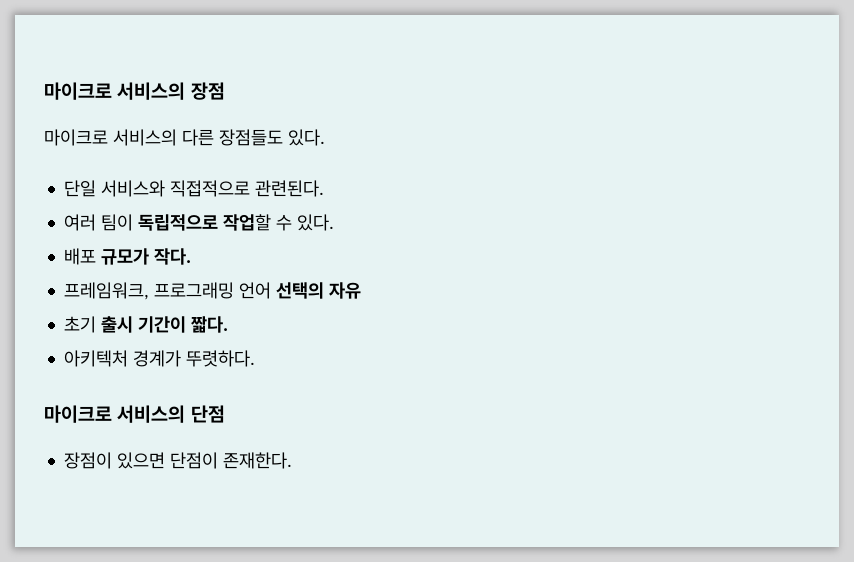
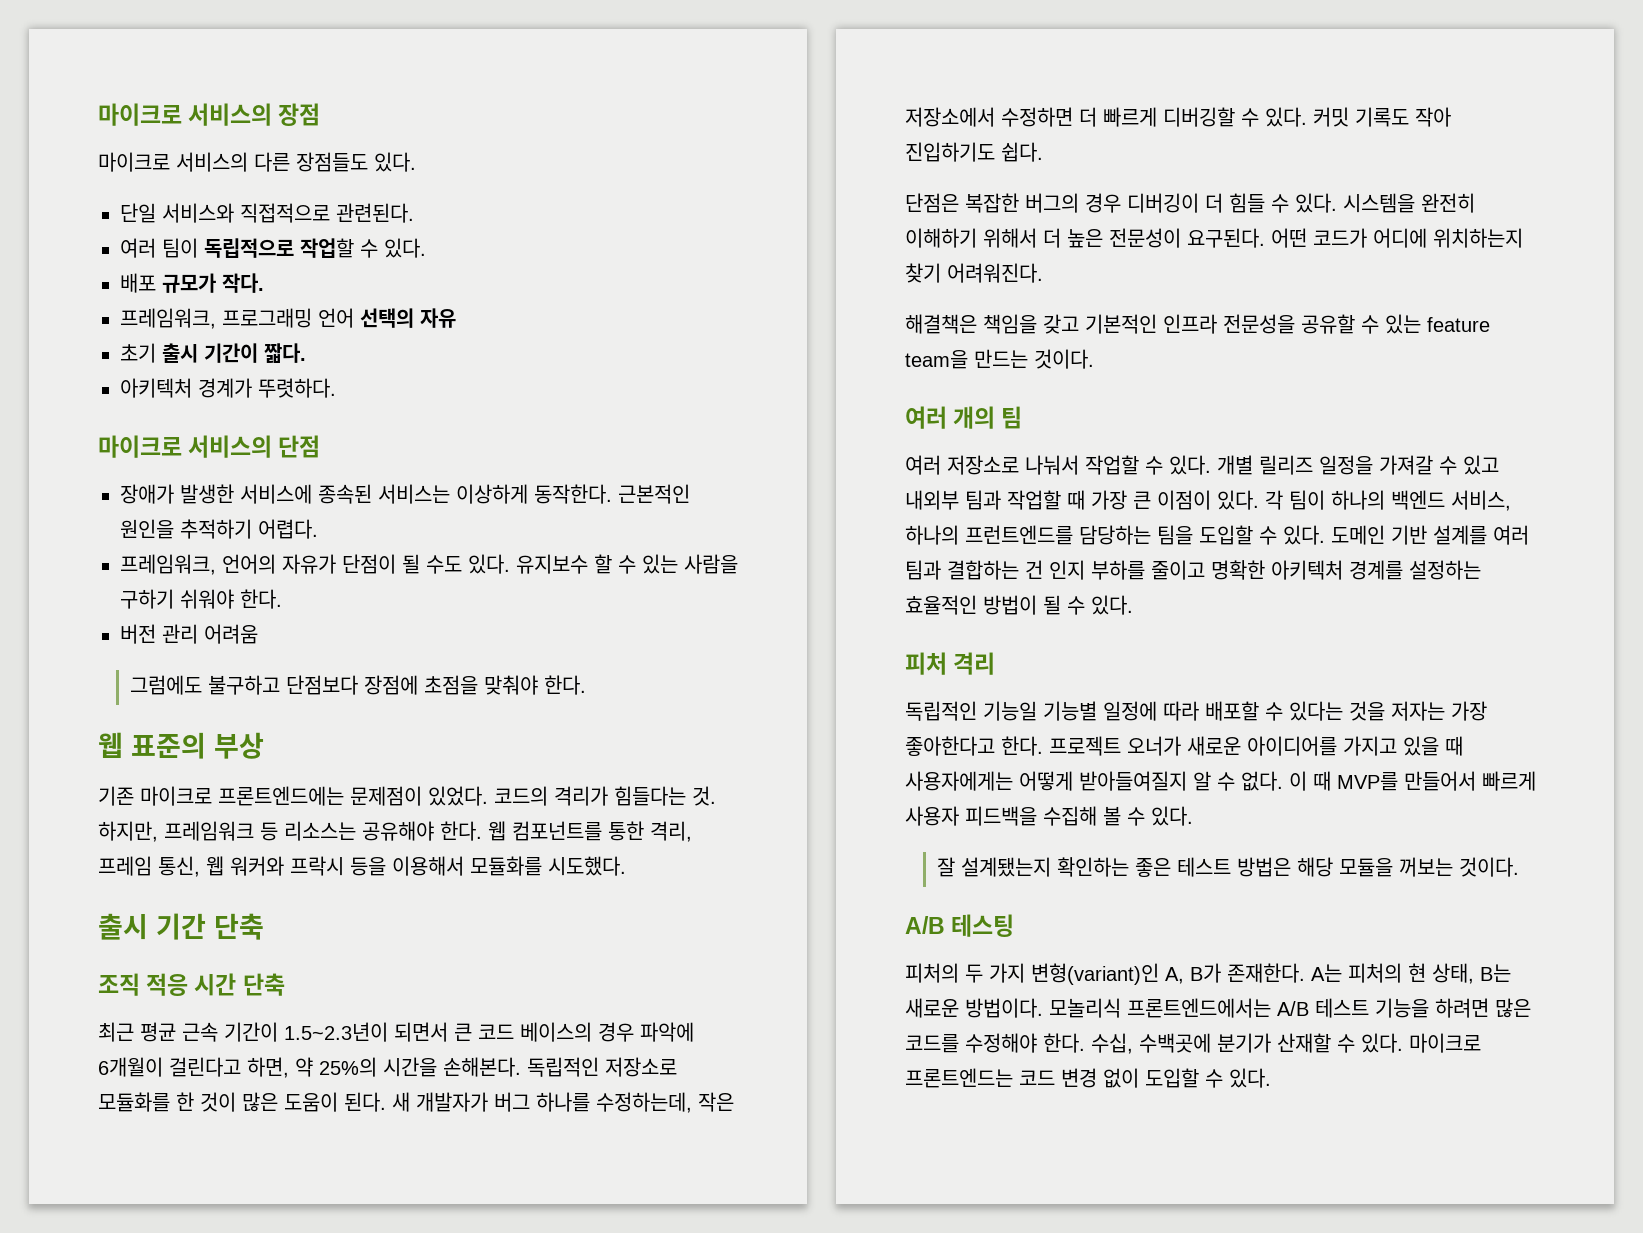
- 장점이 있으면 단점이 존재한다.
+ 장애가 발생한 서비스에 종속된 서비스는 이상하게 동작한다. 근본적인 원인을 추적하기 어렵다.
+ 프레임워크, 언어의 자유가 단점이 될 수도 있다. 유지보수 할 수 있는 사람을 구하기 쉬워야 한다.
+ 버전 관리 어려움
+ 그럼에도 불구하고 단점보다 장점에 초점을 맞춰야 한다.
+ 웹 표준의 부상
+ 기존 마이크로 프론트엔드에는 문제점이 있었다. 코드의 격리가 힘들다는 것. 하지만, 프레임워크 등 리소스는 공유해야 한다. 웹 컴포넌트를 통한 격리, 프레임 통신, 웹 워커와 프락시 등을 이용해서 모듈화를 시도했다.
+ 출시 기간 단축
+ 조직 적응 시간 단축
+ 최근 평균 근속 기간이 1.5~2.3년이 되면서 큰 코드 베이스의 경우 파악에 6개월이 걸린다고 하면, 약 25%의 시간을 손해본다. 독립적인 저장소로 모듈화를 한 것이 많은 도움이 된다. 새 개발자가 버그 하나를 수정하는데, 작은 저장소에서 수정하면 더 빠르게 디버깅할 수 있다. 커밋 기록도 작아 진입하기도 쉽다.
+ 단점은 복잡한 버그의 경우 디버깅이 더 힘들 수 있다. 시스템을 완전히 이해하기 위해서 더 높은 전문성이 요구된다. 어떤 코드가 어디에 위치하는지 찾기 어려워진다.
+ 해결책은 책임을 갖고 기본적인 인프라 전문성을 공유할 수 있는 feature team을 만드는 것이다.
+ 여러 개의 팀
+ 여러 저장소로 나눠서 작업할 수 있다. 개별 릴리즈 일정을 가져갈 수 있고 내외부 팀과 작업할 때 가장 큰 이점이 있다. 각 팀이 하나의 백엔드 서비스, 하나의 프런트엔드를 담당하는 팀을 도입할 수 있다. 도메인 기반 설계를 여러 팀과 결합하는 건 인지 부하를 줄이고 명확한 아키텍처 경계를 설정하는 효율적인 방법이 될 수 있다.
+ 피처 격리
+ 독립적인 기능일 기능별 일정에 따라 배포할 수 있다는 것을 저자는 가장 좋아한다고 한다. 프로젝트 오너가 새로운 아이디어를 가지고 있을 때 사용자에게는 어떻게 받아들여질지 알 수 없다. 이 때 MVP를 만들어서 빠르게 사용자 피드백을 수집해 볼 수 있다.
+ 잘 설계됐는지 확인하는 좋은 테스트 방법은 해당 모듈을 꺼보는 것이다.
+ A/B 테스팅
+ 피처의 두 가지 변형(variant)인 A, B가 존재한다. A는 피처의 현 상태, B는 새로운 방법이다. 모놀리식 프론트엔드에서는 A/B 테스트 기능을 하려면 많은 코드를 수정해야 한다. 수십, 수백곳에 분기가 산재할 수 있다. 마이크로 프론트엔드는 코드 변경 없이 도입할 수 있다.

